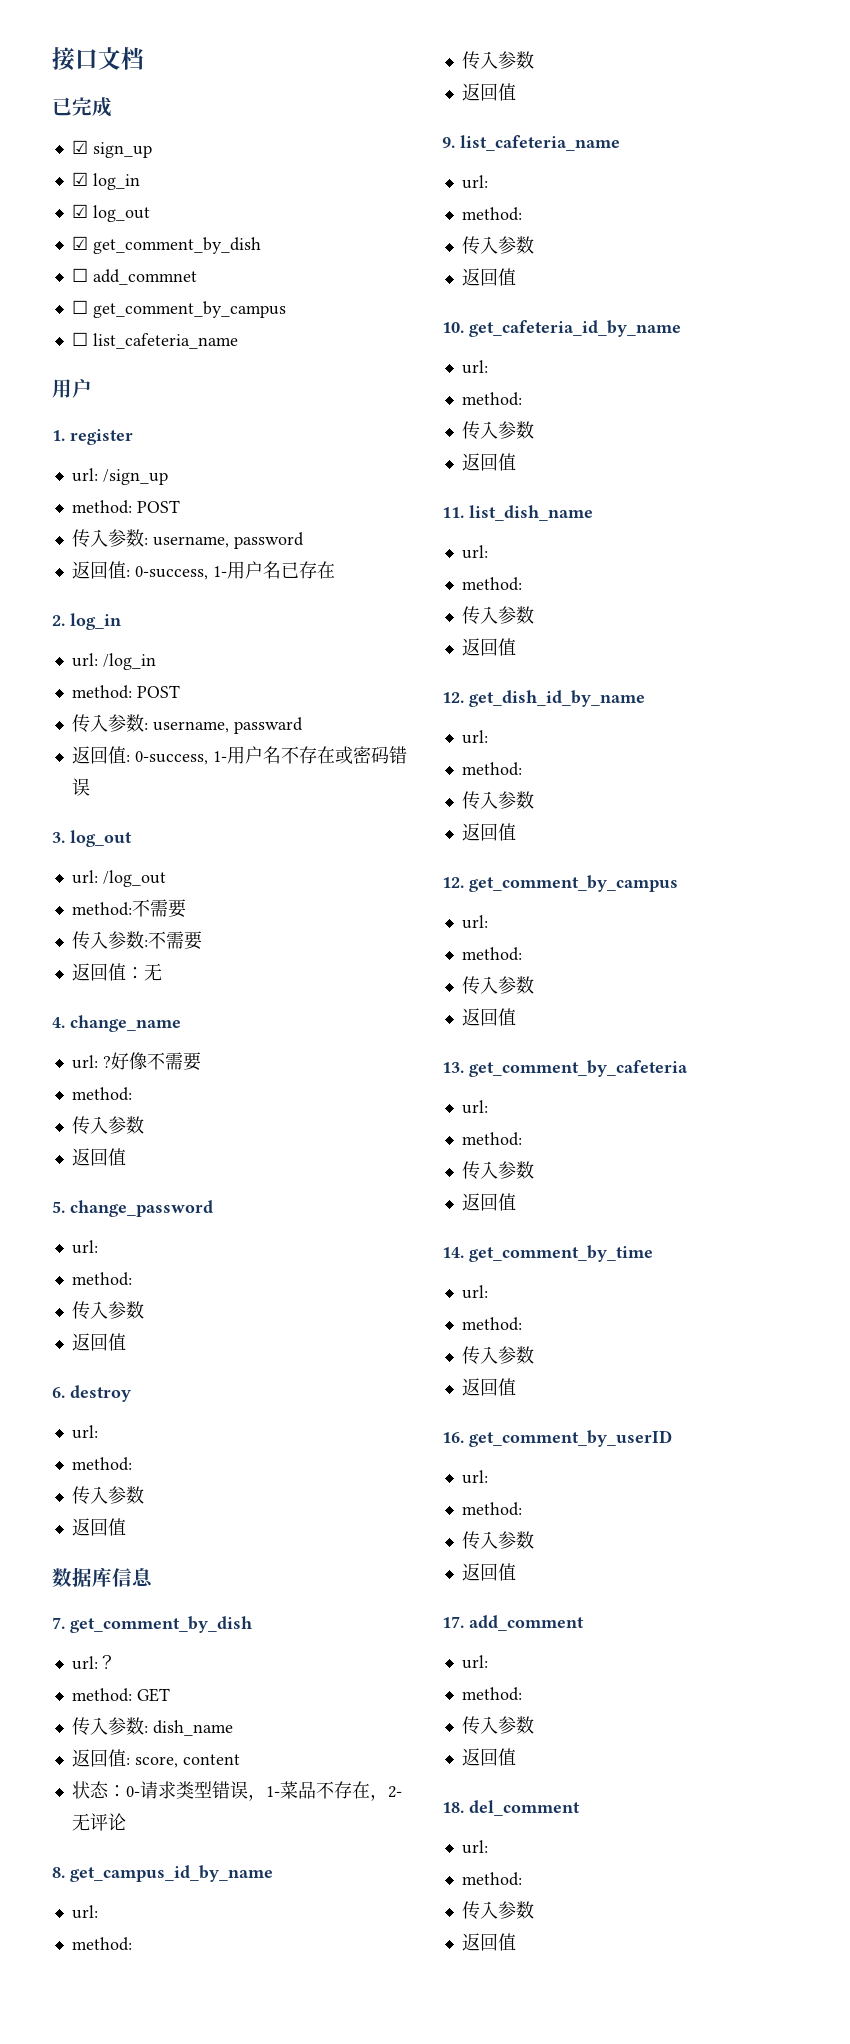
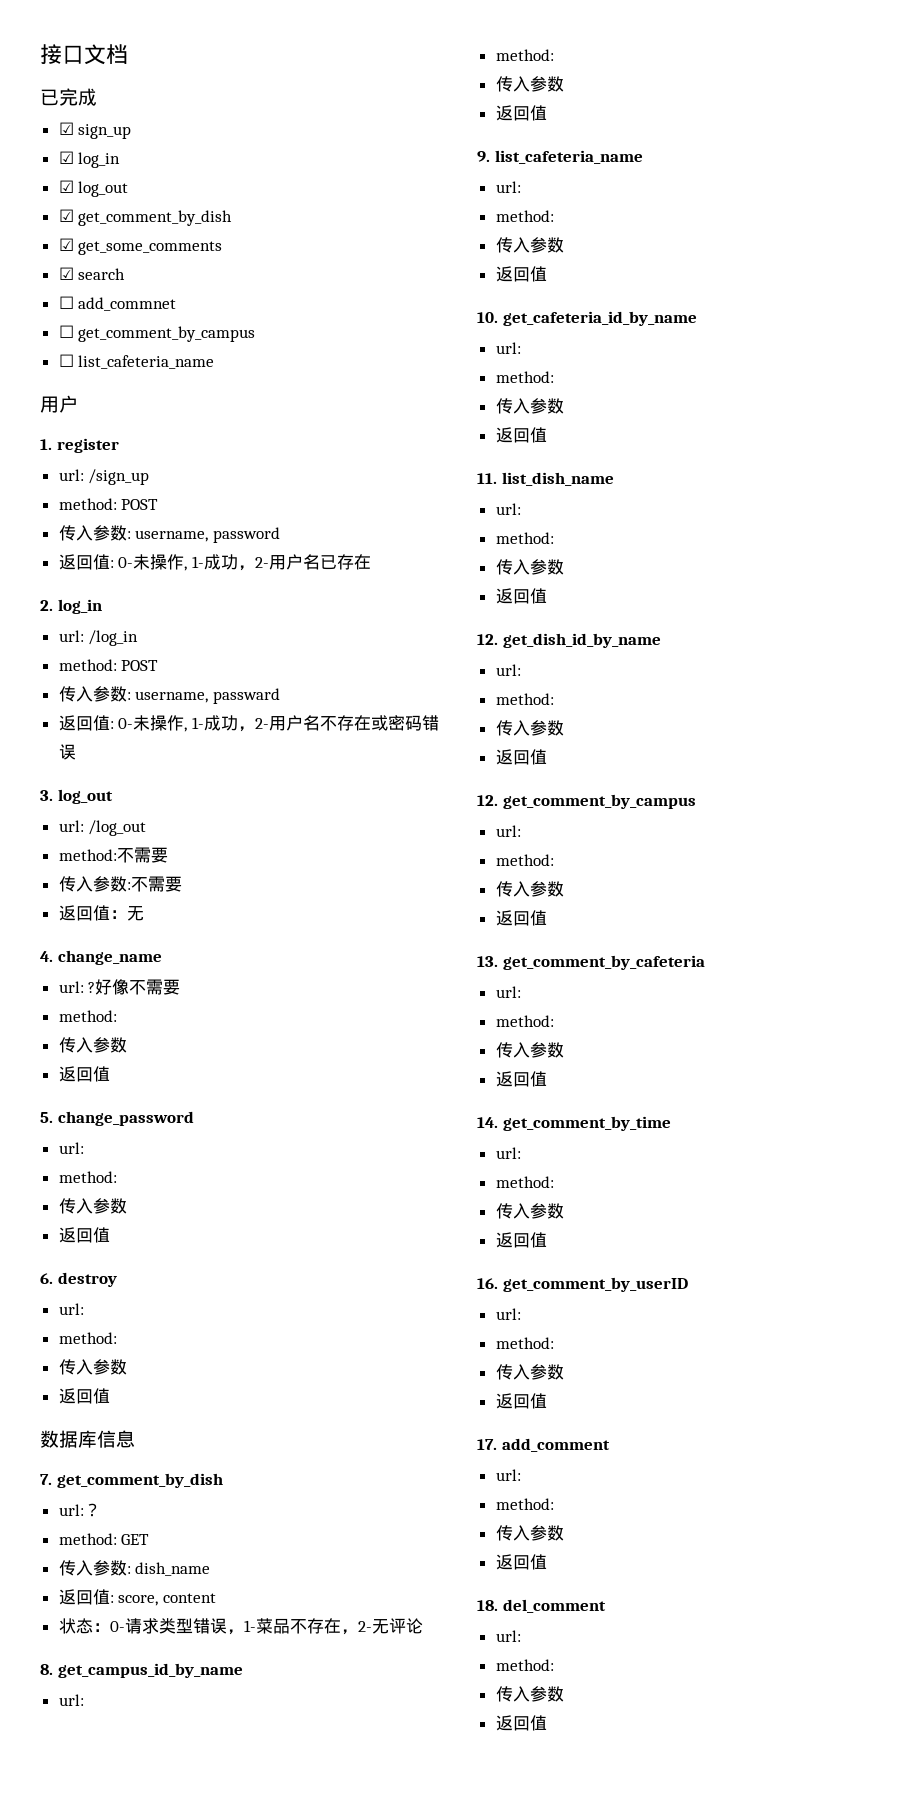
+ ☑ get_some_comments
+ ☑ search
- 返回值: 0-success, 1-用户名已存在
+ 返回值: 0-未操作, 1-成功，2-用户名已存在
- 返回值: 0-success, 1-用户名不存在或密码错误
+ 返回值: 0-未操作, 1-成功，2-用户名不存在或密码错误

